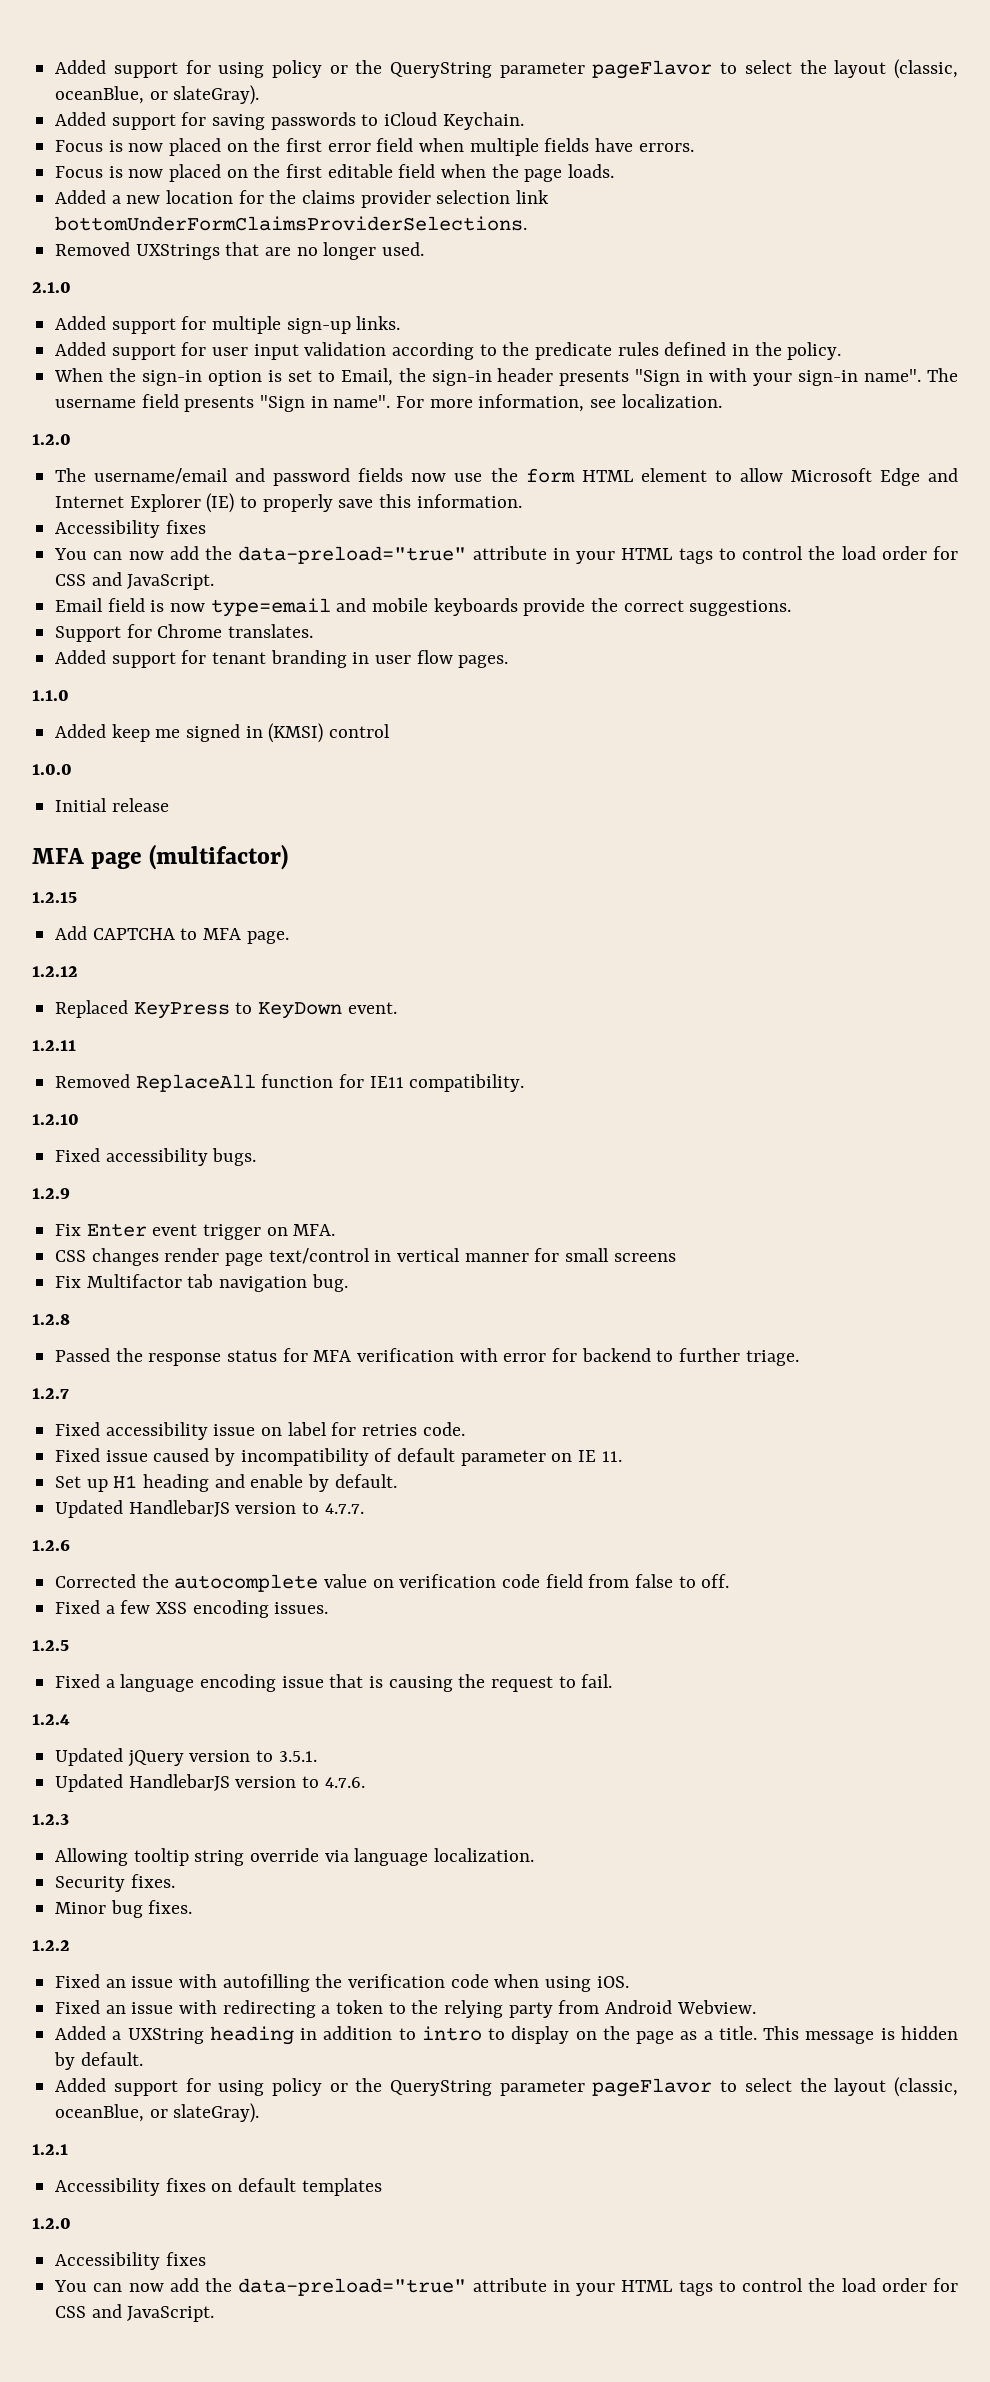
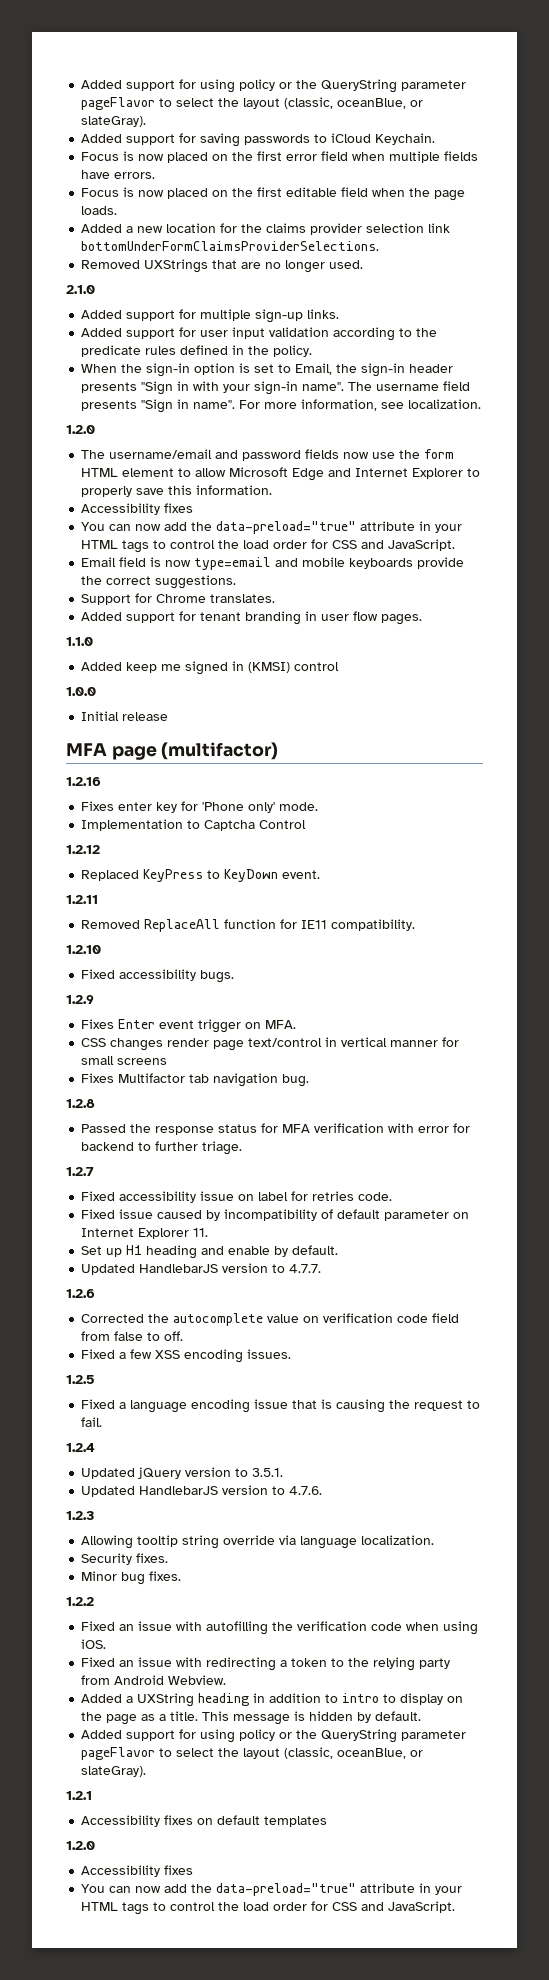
- The username/email and password fields now use the form HTML element to allow Microsoft Edge and Internet Explorer (IE) to properly save this information.
+ The username/email and password fields now use the form HTML element to allow Microsoft Edge and Internet Explorer to properly save this information.
- 1.2.15
- Add CAPTCHA to MFA page.
+ 1.2.16
+ Fixes enter key for 'Phone only' mode.
+ Implementation to Captcha Control
- Fix Enter event trigger on MFA.
+ Fixes Enter event trigger on MFA.
- Fix Multifactor tab navigation bug.
+ Fixes Multifactor tab navigation bug.
- Fixed issue caused by incompatibility of default parameter on IE 11.
+ Fixed issue caused by incompatibility of default parameter on Internet Explorer 11.

